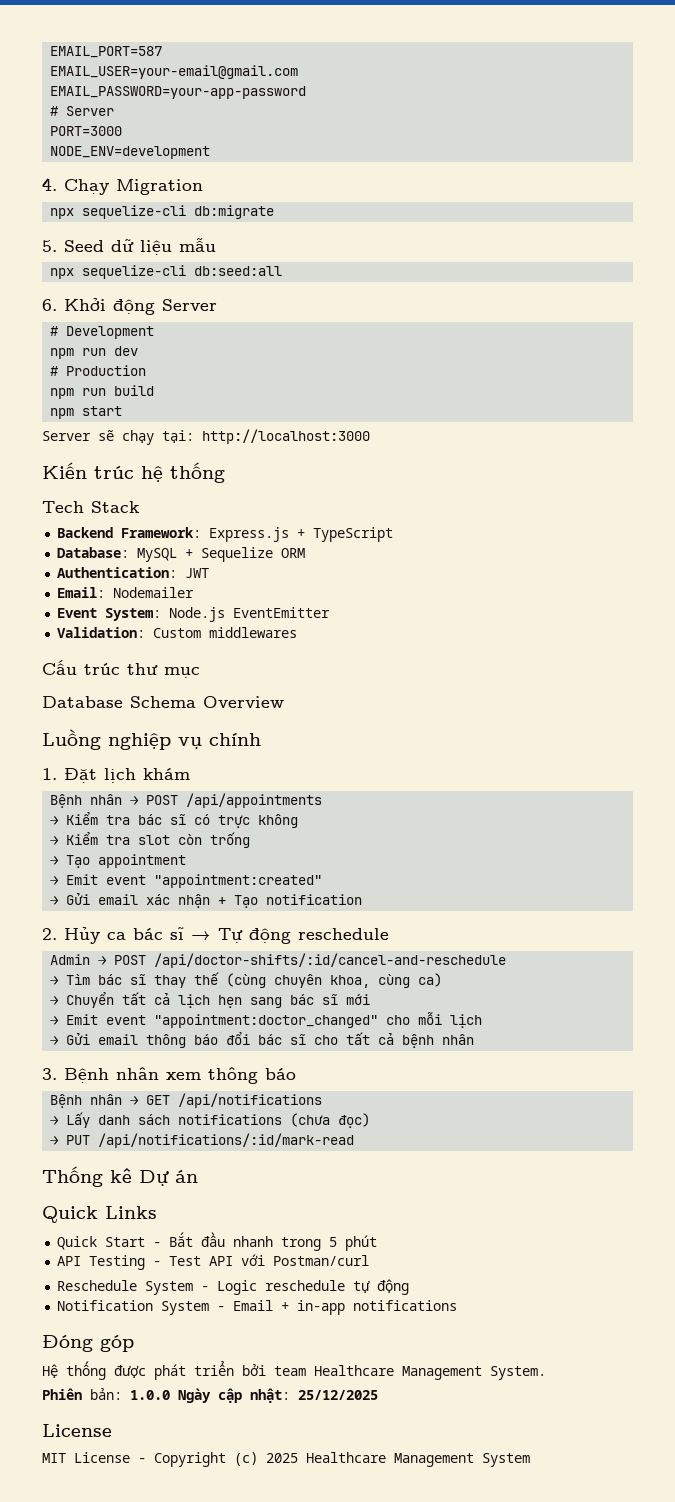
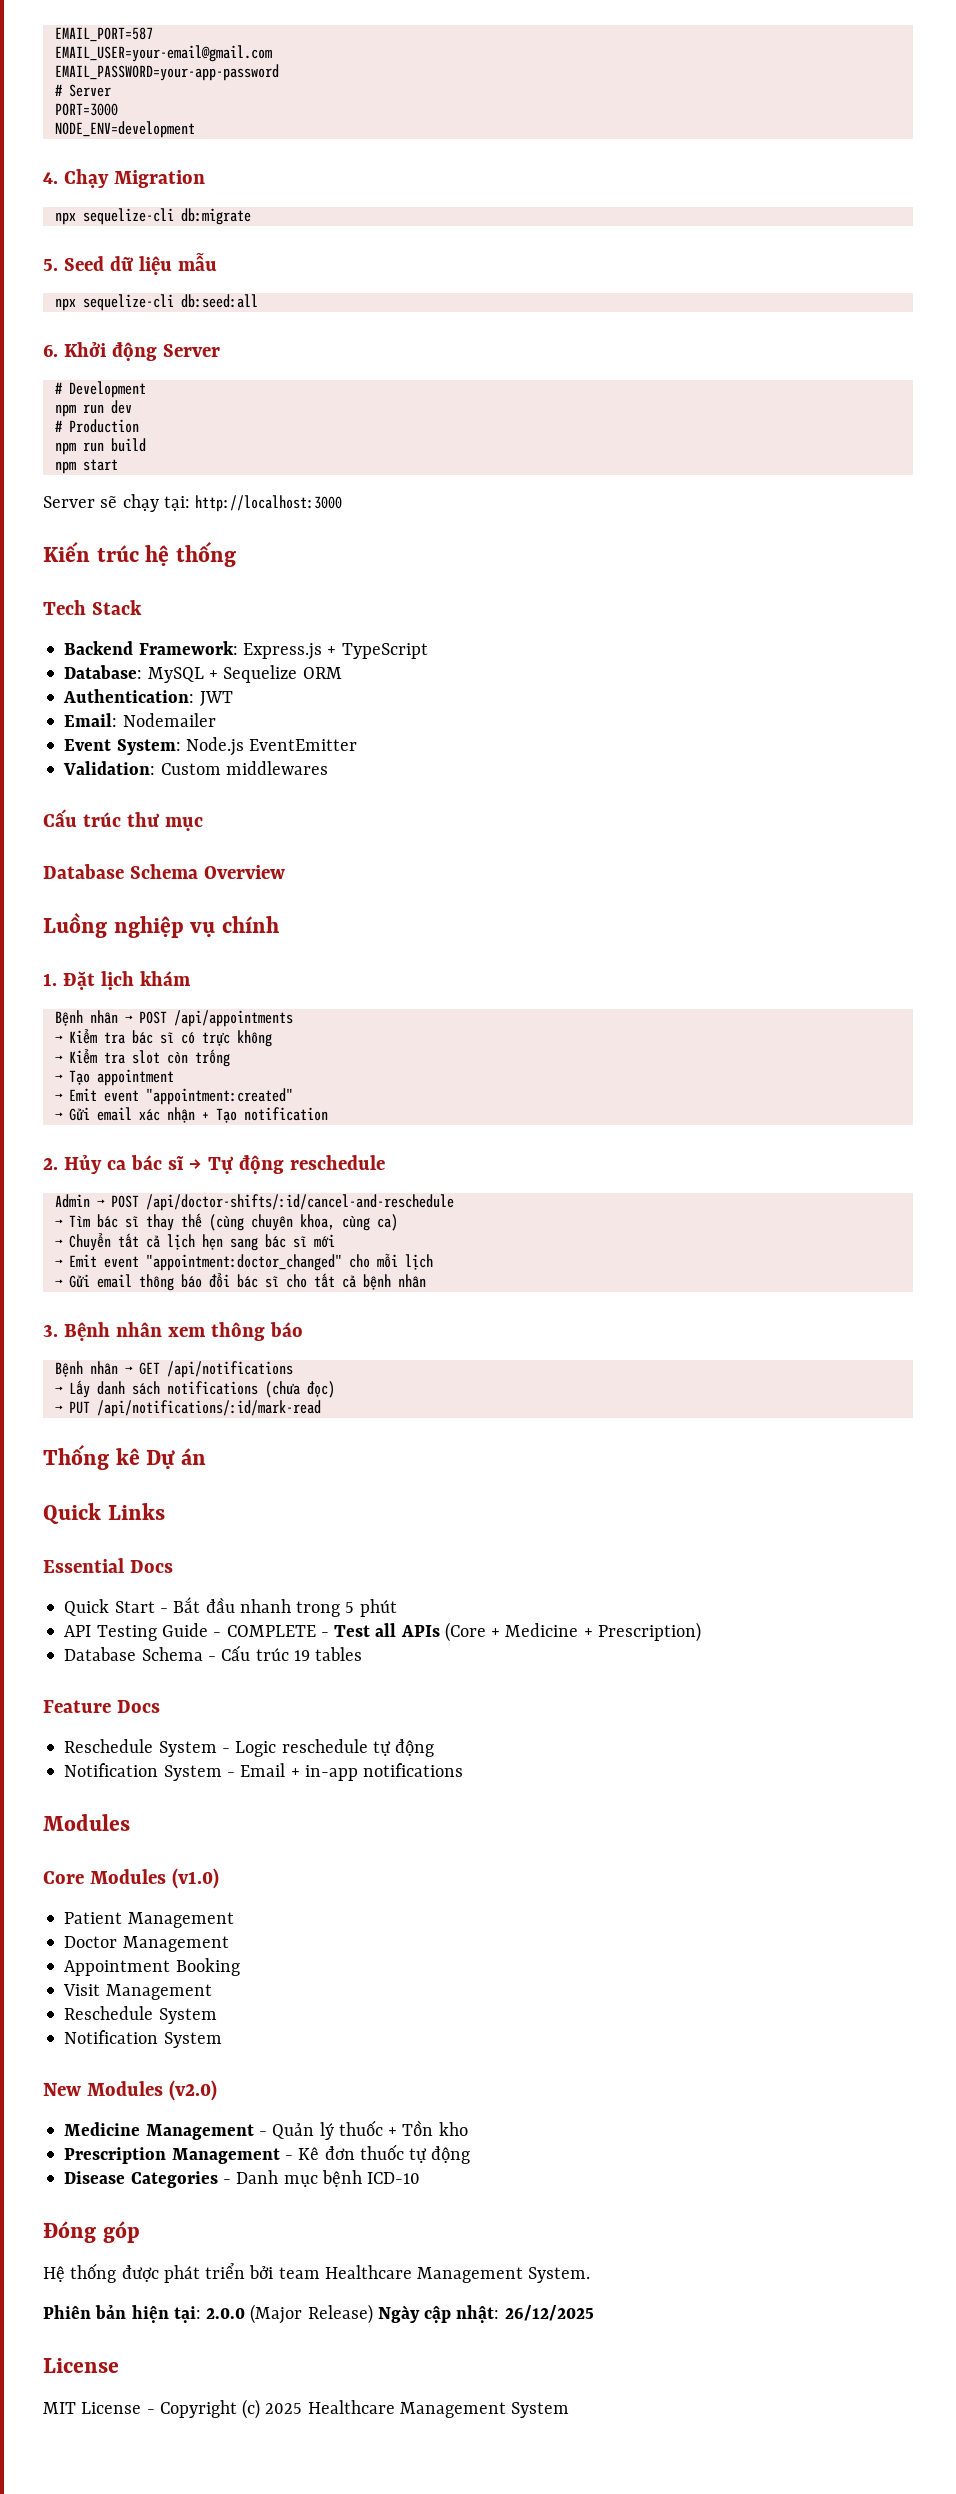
+ Essential Docs
- API Testing - Test API với Postman/curl
+ API Testing Guide - COMPLETE - Test all APIs (Core + Medicine + Prescription)
+ Database Schema - Cấu trúc 19 tables
+ Feature Docs
  Notification System - Email + in-app notifications
+ Modules
+ Core Modules (v1.0)
+ Patient Management
+ Doctor Management
+ Appointment Booking
+ Visit Management
+ Reschedule System
+ Notification System
+ New Modules (v2.0)
+ Medicine Management - Quản lý thuốc + Tồn kho
+ Prescription Management - Kê đơn thuốc tự động
+ Disease Categories - Danh mục bệnh ICD-10
- Phiên bản: 1.0.0 Ngày cập nhật: 25/12/2025
+ Phiên bản hiện tại: 2.0.0 (Major Release) Ngày cập nhật: 26/12/2025

